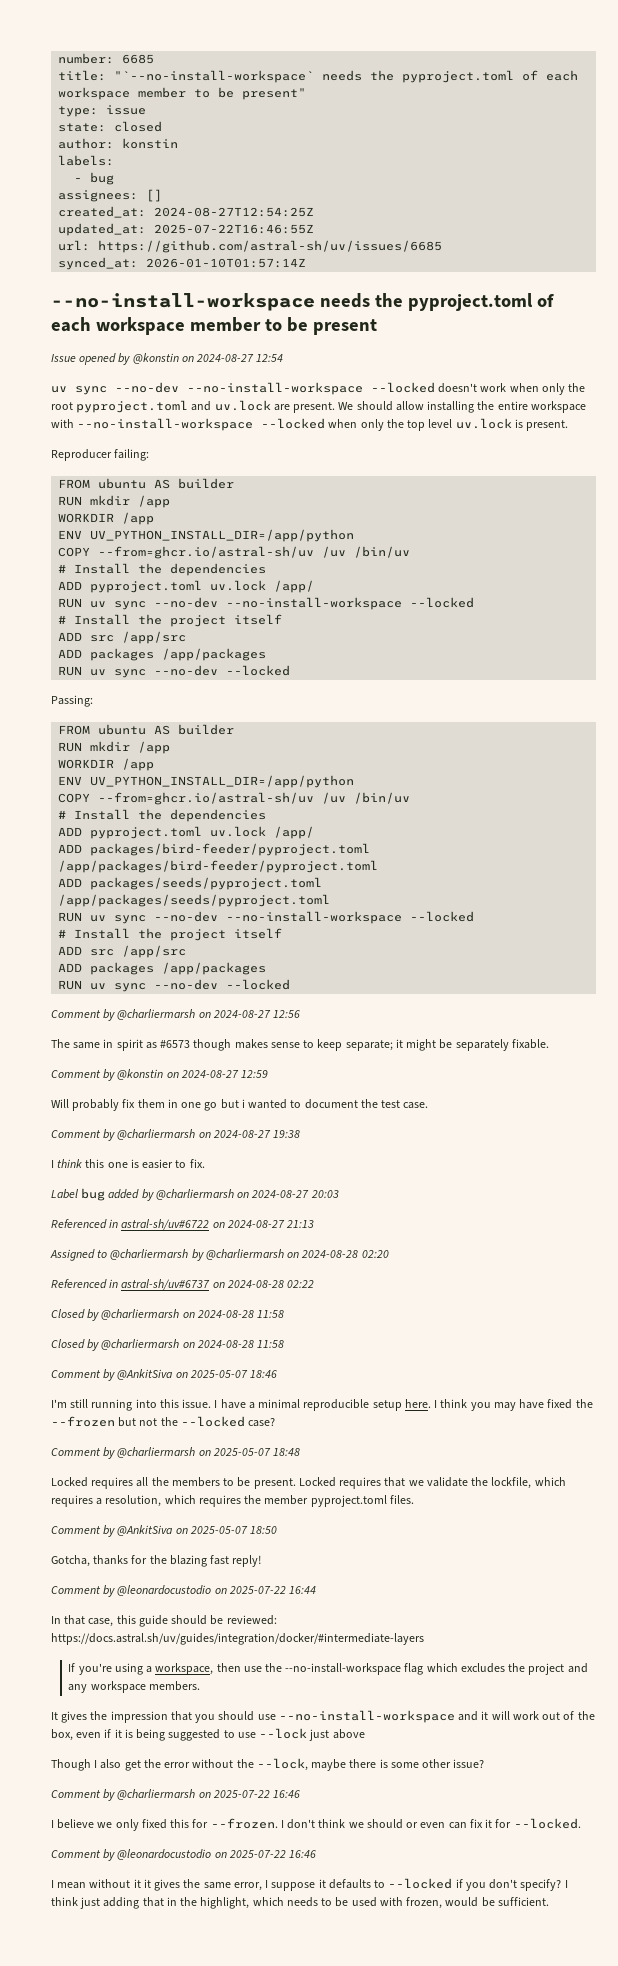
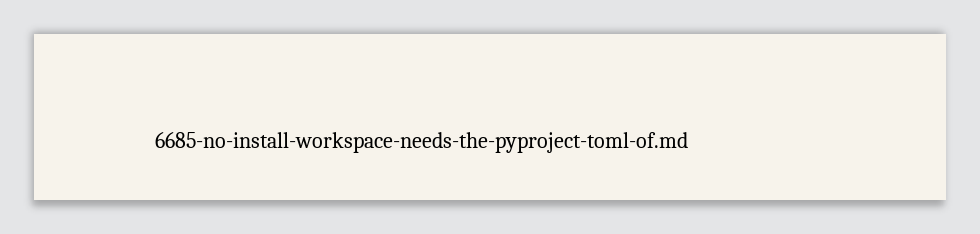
- number: 6685
- title: "`--no-install-workspace` needs the pyproject.toml of each workspace member to be present"
- type: issue
- state: closed
- author: konstin
- labels:
- - bug
- assignees: []
- created_at: 2024-08-27T12:54:25Z
- updated_at: 2025-07-22T16:46:55Z
- url: https://github.com/astral-sh/uv/issues/6685
- synced_at: 2026-01-10T01:57:14Z
- --no-install-workspace needs the pyproject.toml of each workspace member to be present
- Issue opened by @konstin on 2024-08-27 12:54
- uv sync --no-dev --no-install-workspace --locked doesn't work when only the root pyproject.toml and uv.lock are present. We should allow installing the entire workspace with --no-install-workspace --locked when only the top level uv.lock is present.
- Reproducer failing:
- FROM ubuntu AS builder
- RUN mkdir /app
- WORKDIR /app
- ENV UV_PYTHON_INSTALL_DIR=/app/python
- COPY --from=ghcr.io/astral-sh/uv /uv /bin/uv
- # Install the dependencies
- ADD pyproject.toml uv.lock /app/
- RUN uv sync --no-dev --no-install-workspace --locked
- # Install the project itself
- ADD src /app/src
- ADD packages /app/packages
- RUN uv sync --no-dev --locked
- Passing:
- FROM ubuntu AS builder
- RUN mkdir /app
- WORKDIR /app
- ENV UV_PYTHON_INSTALL_DIR=/app/python
- COPY --from=ghcr.io/astral-sh/uv /uv /bin/uv
- # Install the dependencies
- ADD pyproject.toml uv.lock /app/
- ADD packages/bird-feeder/pyproject.toml /app/packages/bird-feeder/pyproject.toml
- ADD packages/seeds/pyproject.toml /app/packages/seeds/pyproject.toml
- RUN uv sync --no-dev --no-install-workspace --locked
- # Install the project itself
- ADD src /app/src
- ADD packages /app/packages
- RUN uv sync --no-dev --locked
- Comment by @charliermarsh on 2024-08-27 12:56
- The same in spirit as #6573 though makes sense to keep separate; it might be separately fixable.
- Comment by @konstin on 2024-08-27 12:59
- Will probably fix them in one go but i wanted to document the test case.
- Comment by @charliermarsh on 2024-08-27 19:38
- I think this one is easier to fix.
- Label bug added by @charliermarsh on 2024-08-27 20:03
- Referenced in astral-sh/uv#6722 on 2024-08-27 21:13
- Assigned to @charliermarsh by @charliermarsh on 2024-08-28 02:20
- Referenced in astral-sh/uv#6737 on 2024-08-28 02:22
- Closed by @charliermarsh on 2024-08-28 11:58
- Closed by @charliermarsh on 2024-08-28 11:58
- Comment by @AnkitSiva on 2025-05-07 18:46
- I'm still running into this issue. I have a minimal reproducible setup here. I think you may have fixed the --frozen but not the --locked case?
- Comment by @charliermarsh on 2025-05-07 18:48
- Locked requires all the members to be present. Locked requires that we validate the lockfile, which requires a resolution, which requires the member pyproject.toml files.
- Comment by @AnkitSiva on 2025-05-07 18:50
- Gotcha, thanks for the blazing fast reply!
- Comment by @leonardocustodio on 2025-07-22 16:44
- In that case, this guide should be reviewed: https://docs.astral.sh/uv/guides/integration/docker/#intermediate-layers
- If you're using a workspace, then use the --no-install-workspace flag which excludes the project and any workspace members.
- It gives the impression that you should use --no-install-workspace and it will work out of the box, even if it is being suggested to use --lock just above
- Though I also get the error without the --lock, maybe there is some other issue?
- Comment by @charliermarsh on 2025-07-22 16:46
- I believe we only fixed this for --frozen. I don't think we should or even can fix it for --locked.
- Comment by @leonardocustodio on 2025-07-22 16:46
- I mean without it it gives the same error, I suppose it defaults to --locked if you don't specify? I think just adding that in the highlight, which needs to be used with frozen, would be sufficient.
+ 6685-no-install-workspace-needs-the-pyproject-toml-of.md

